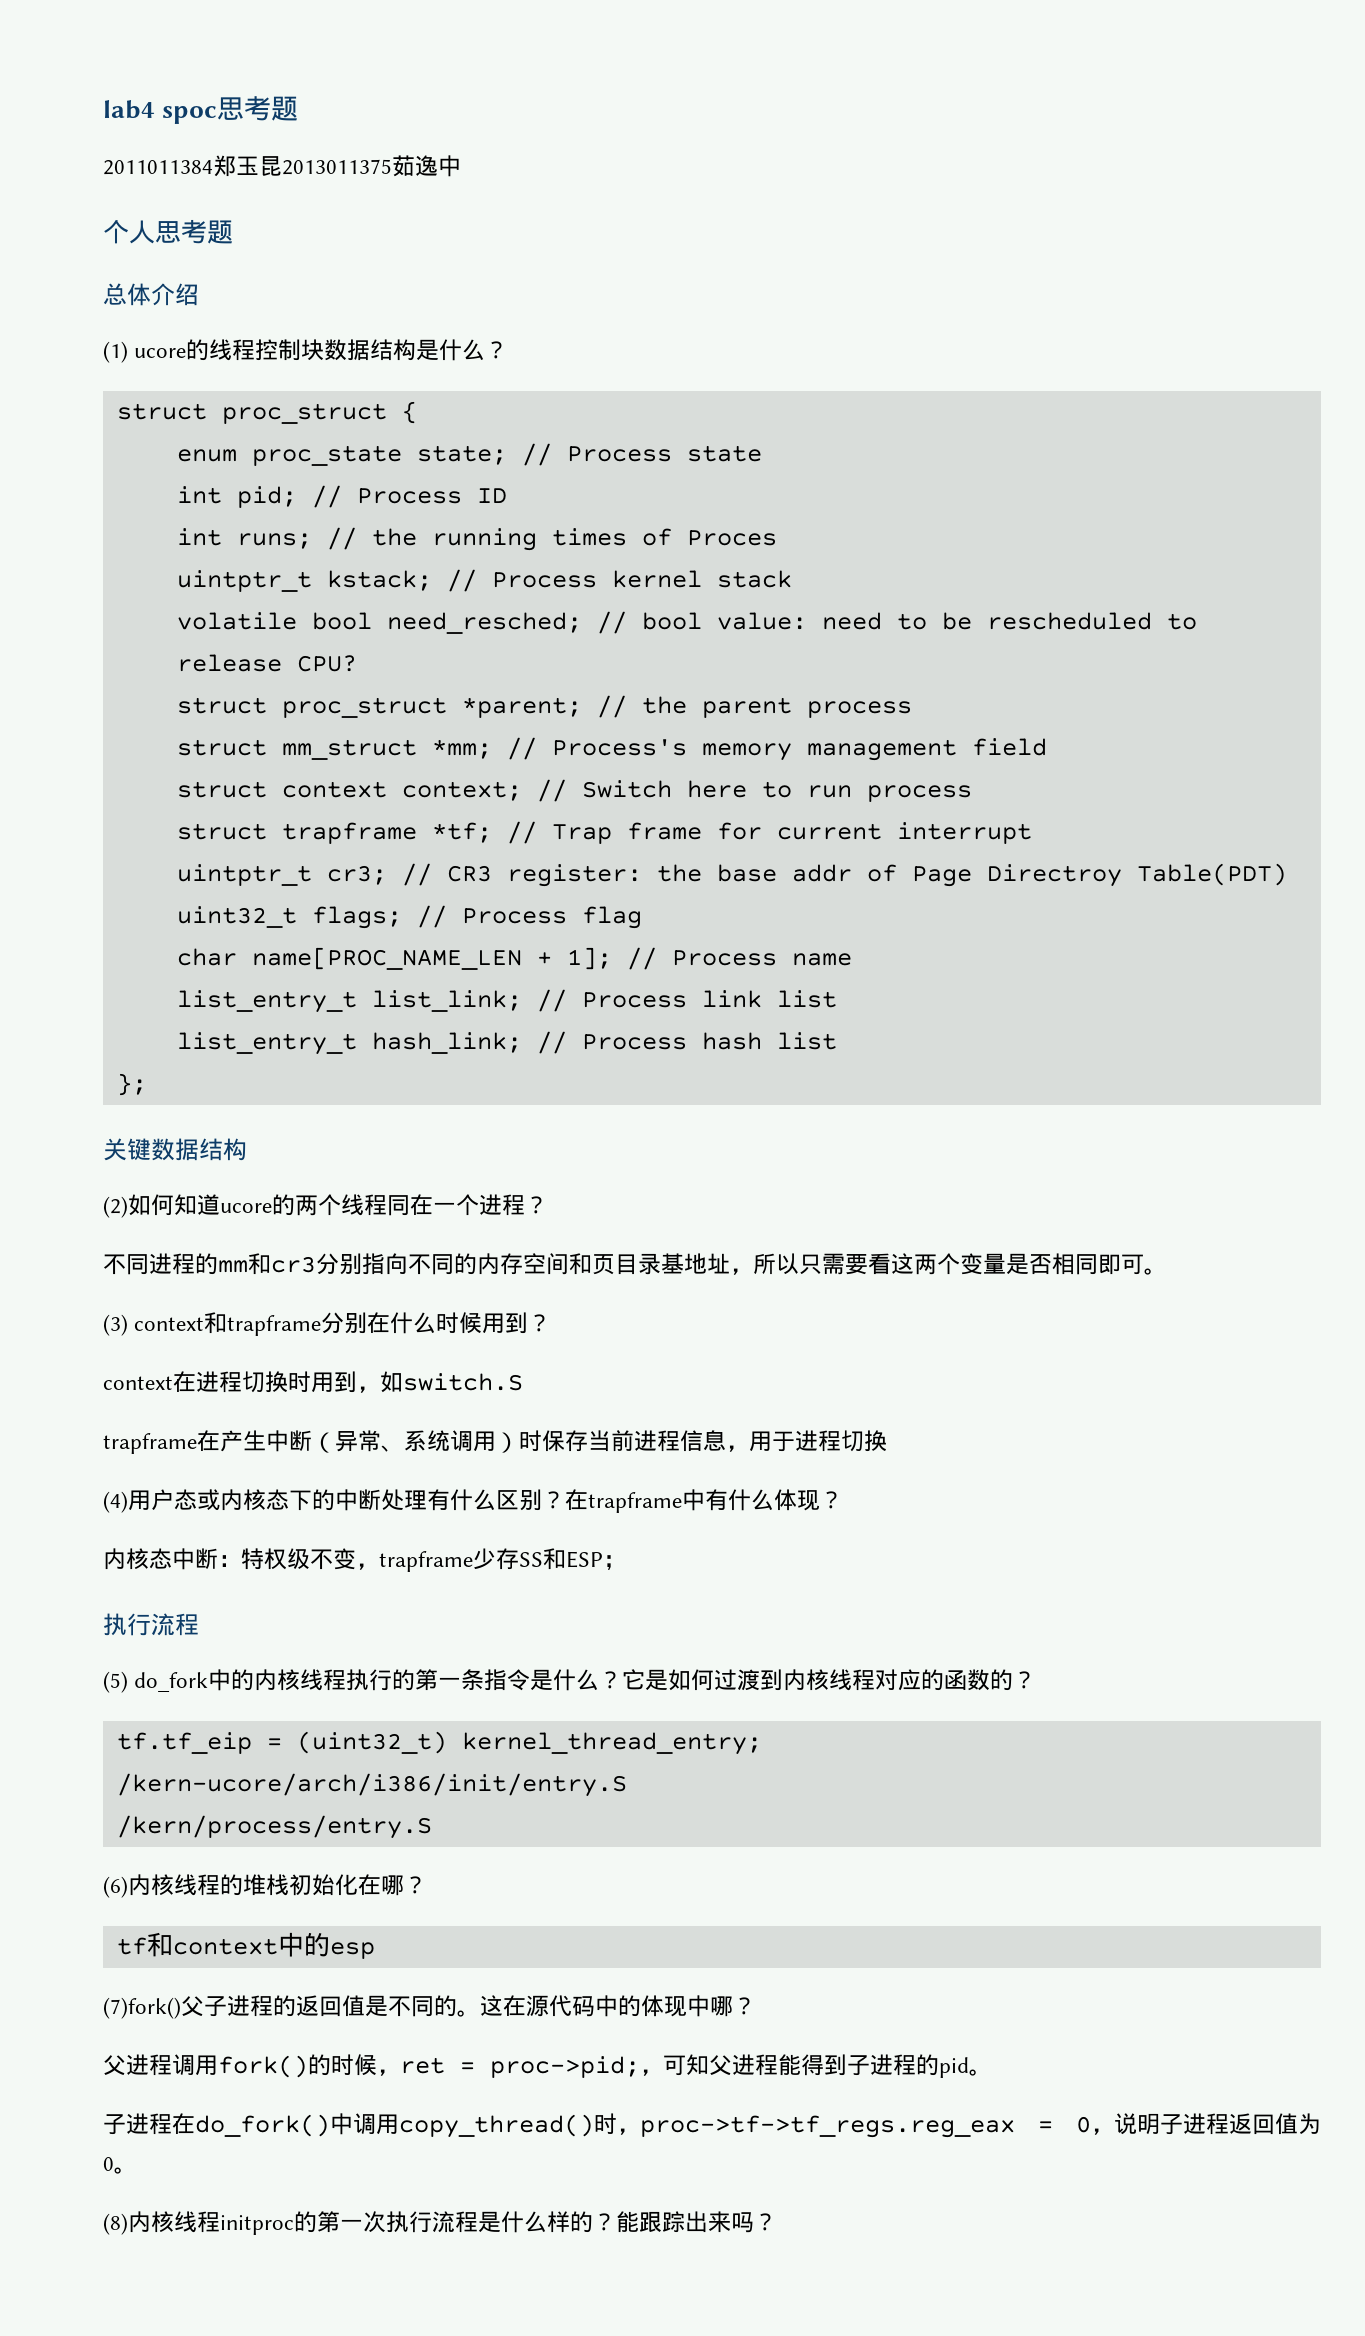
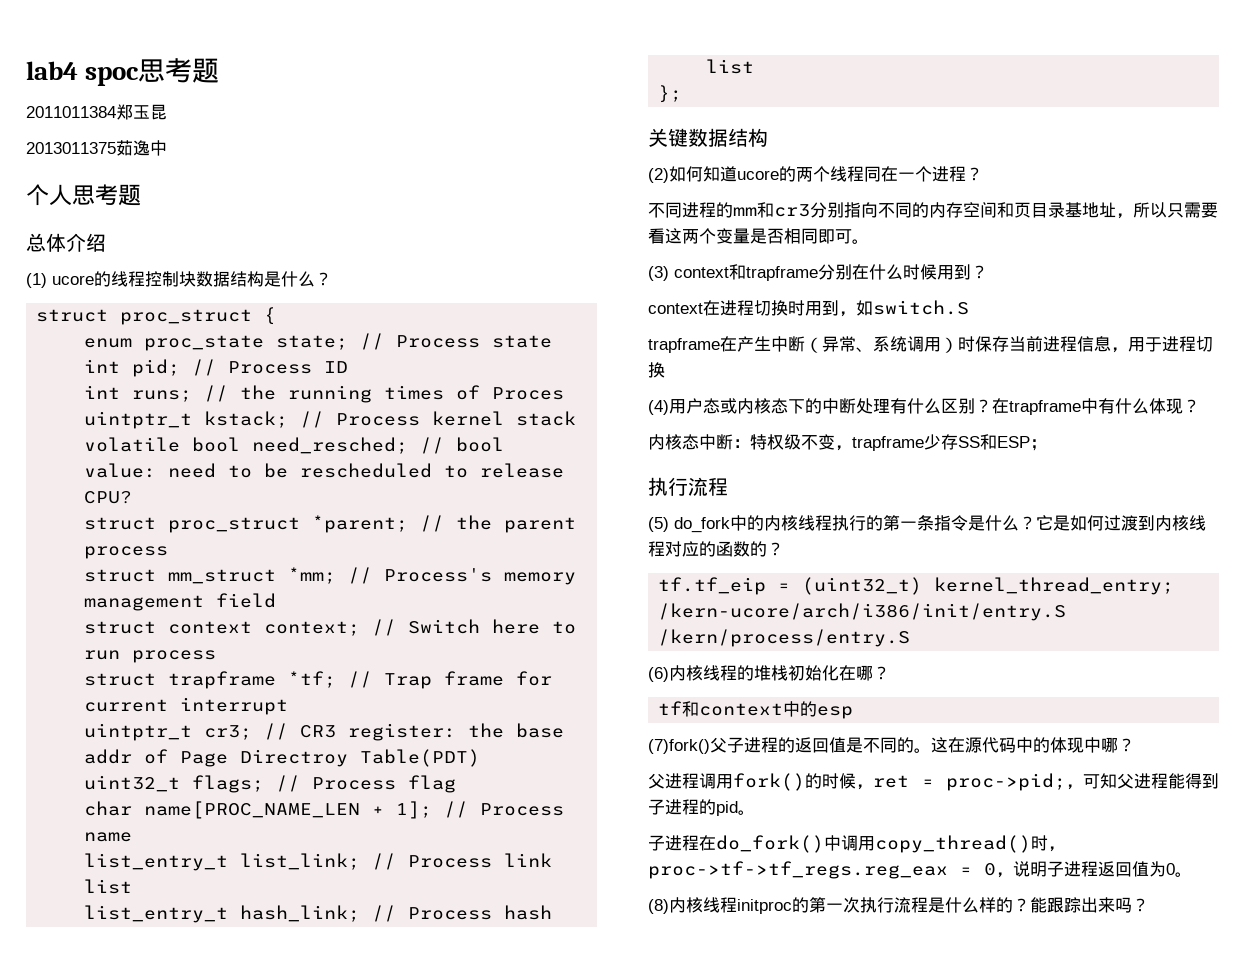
- 2011011384郑玉昆2013011375茹逸中
+ 2011011384郑玉昆
+ 2013011375茹逸中

